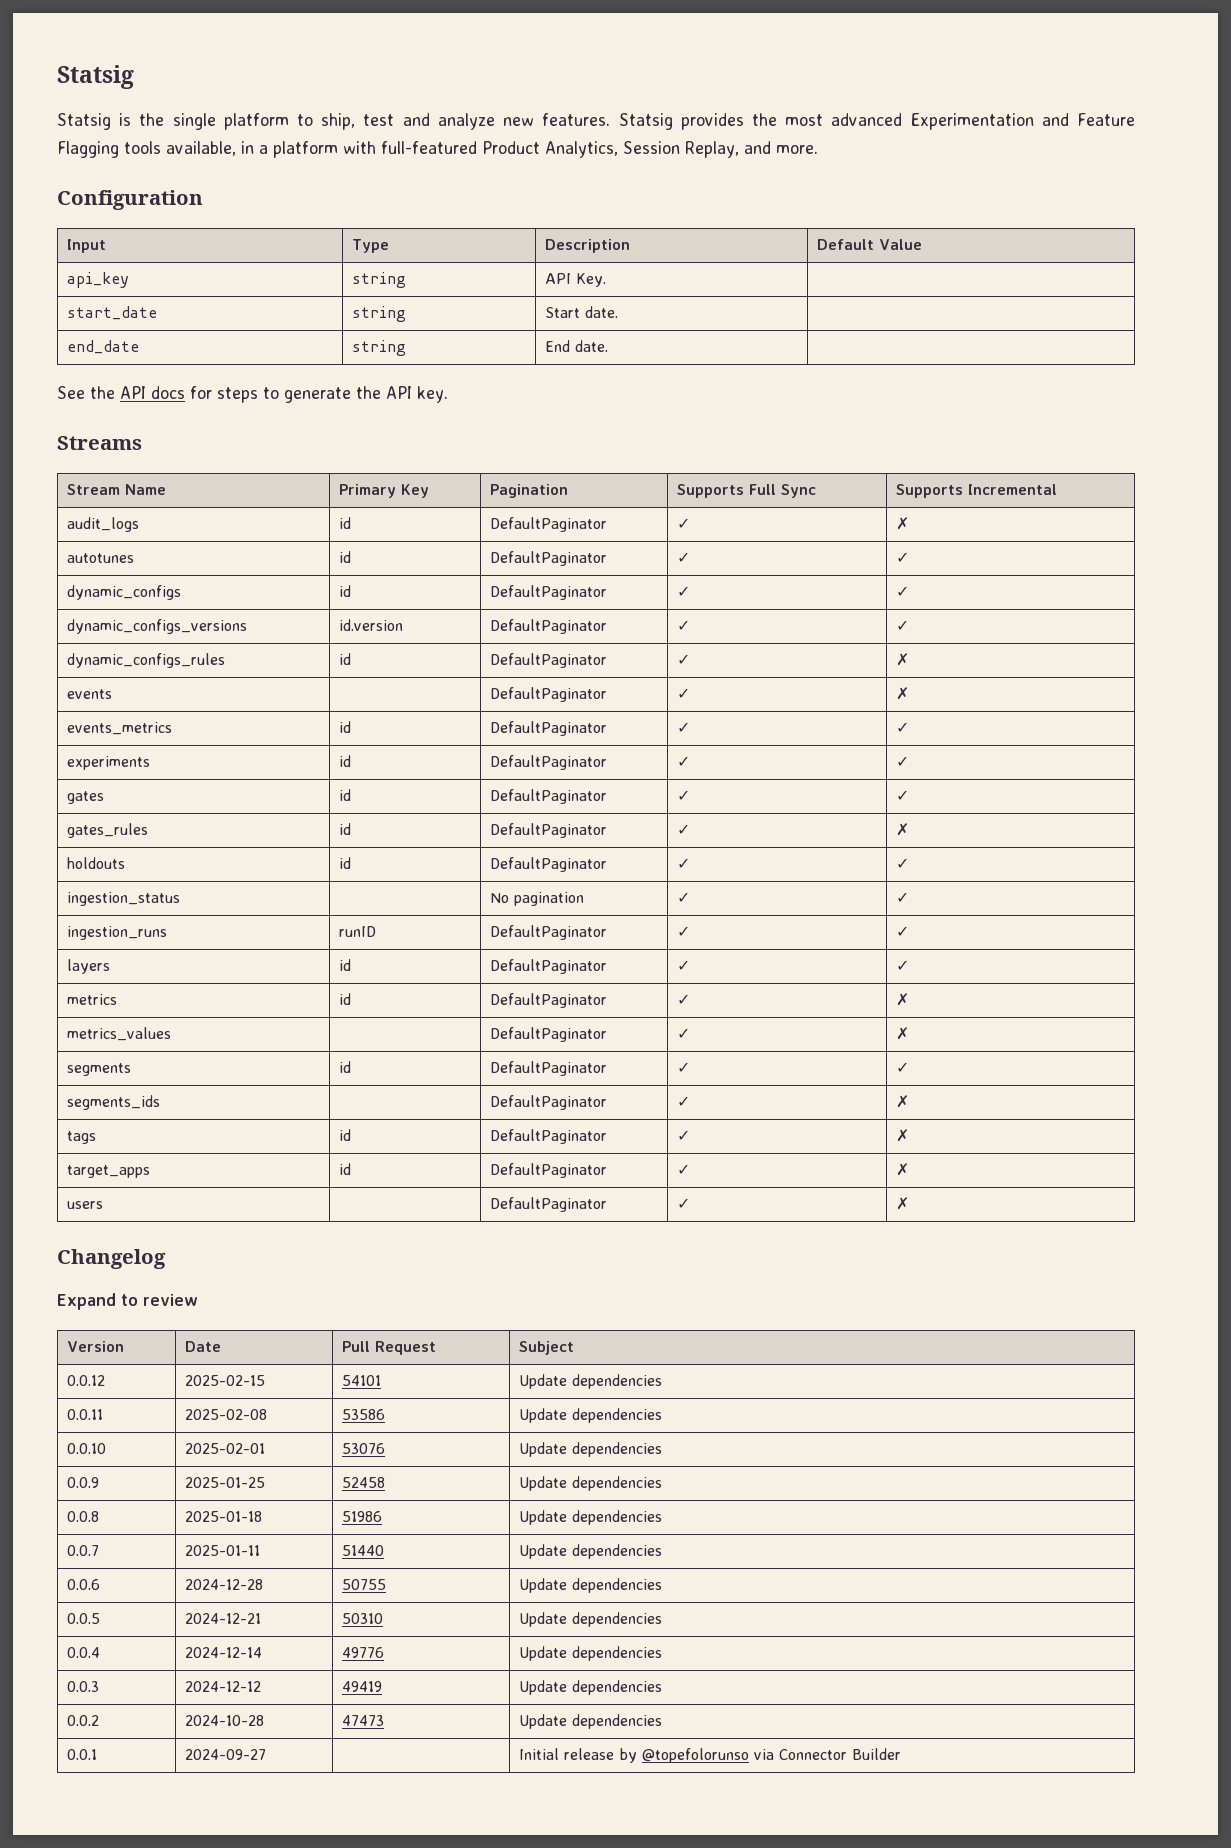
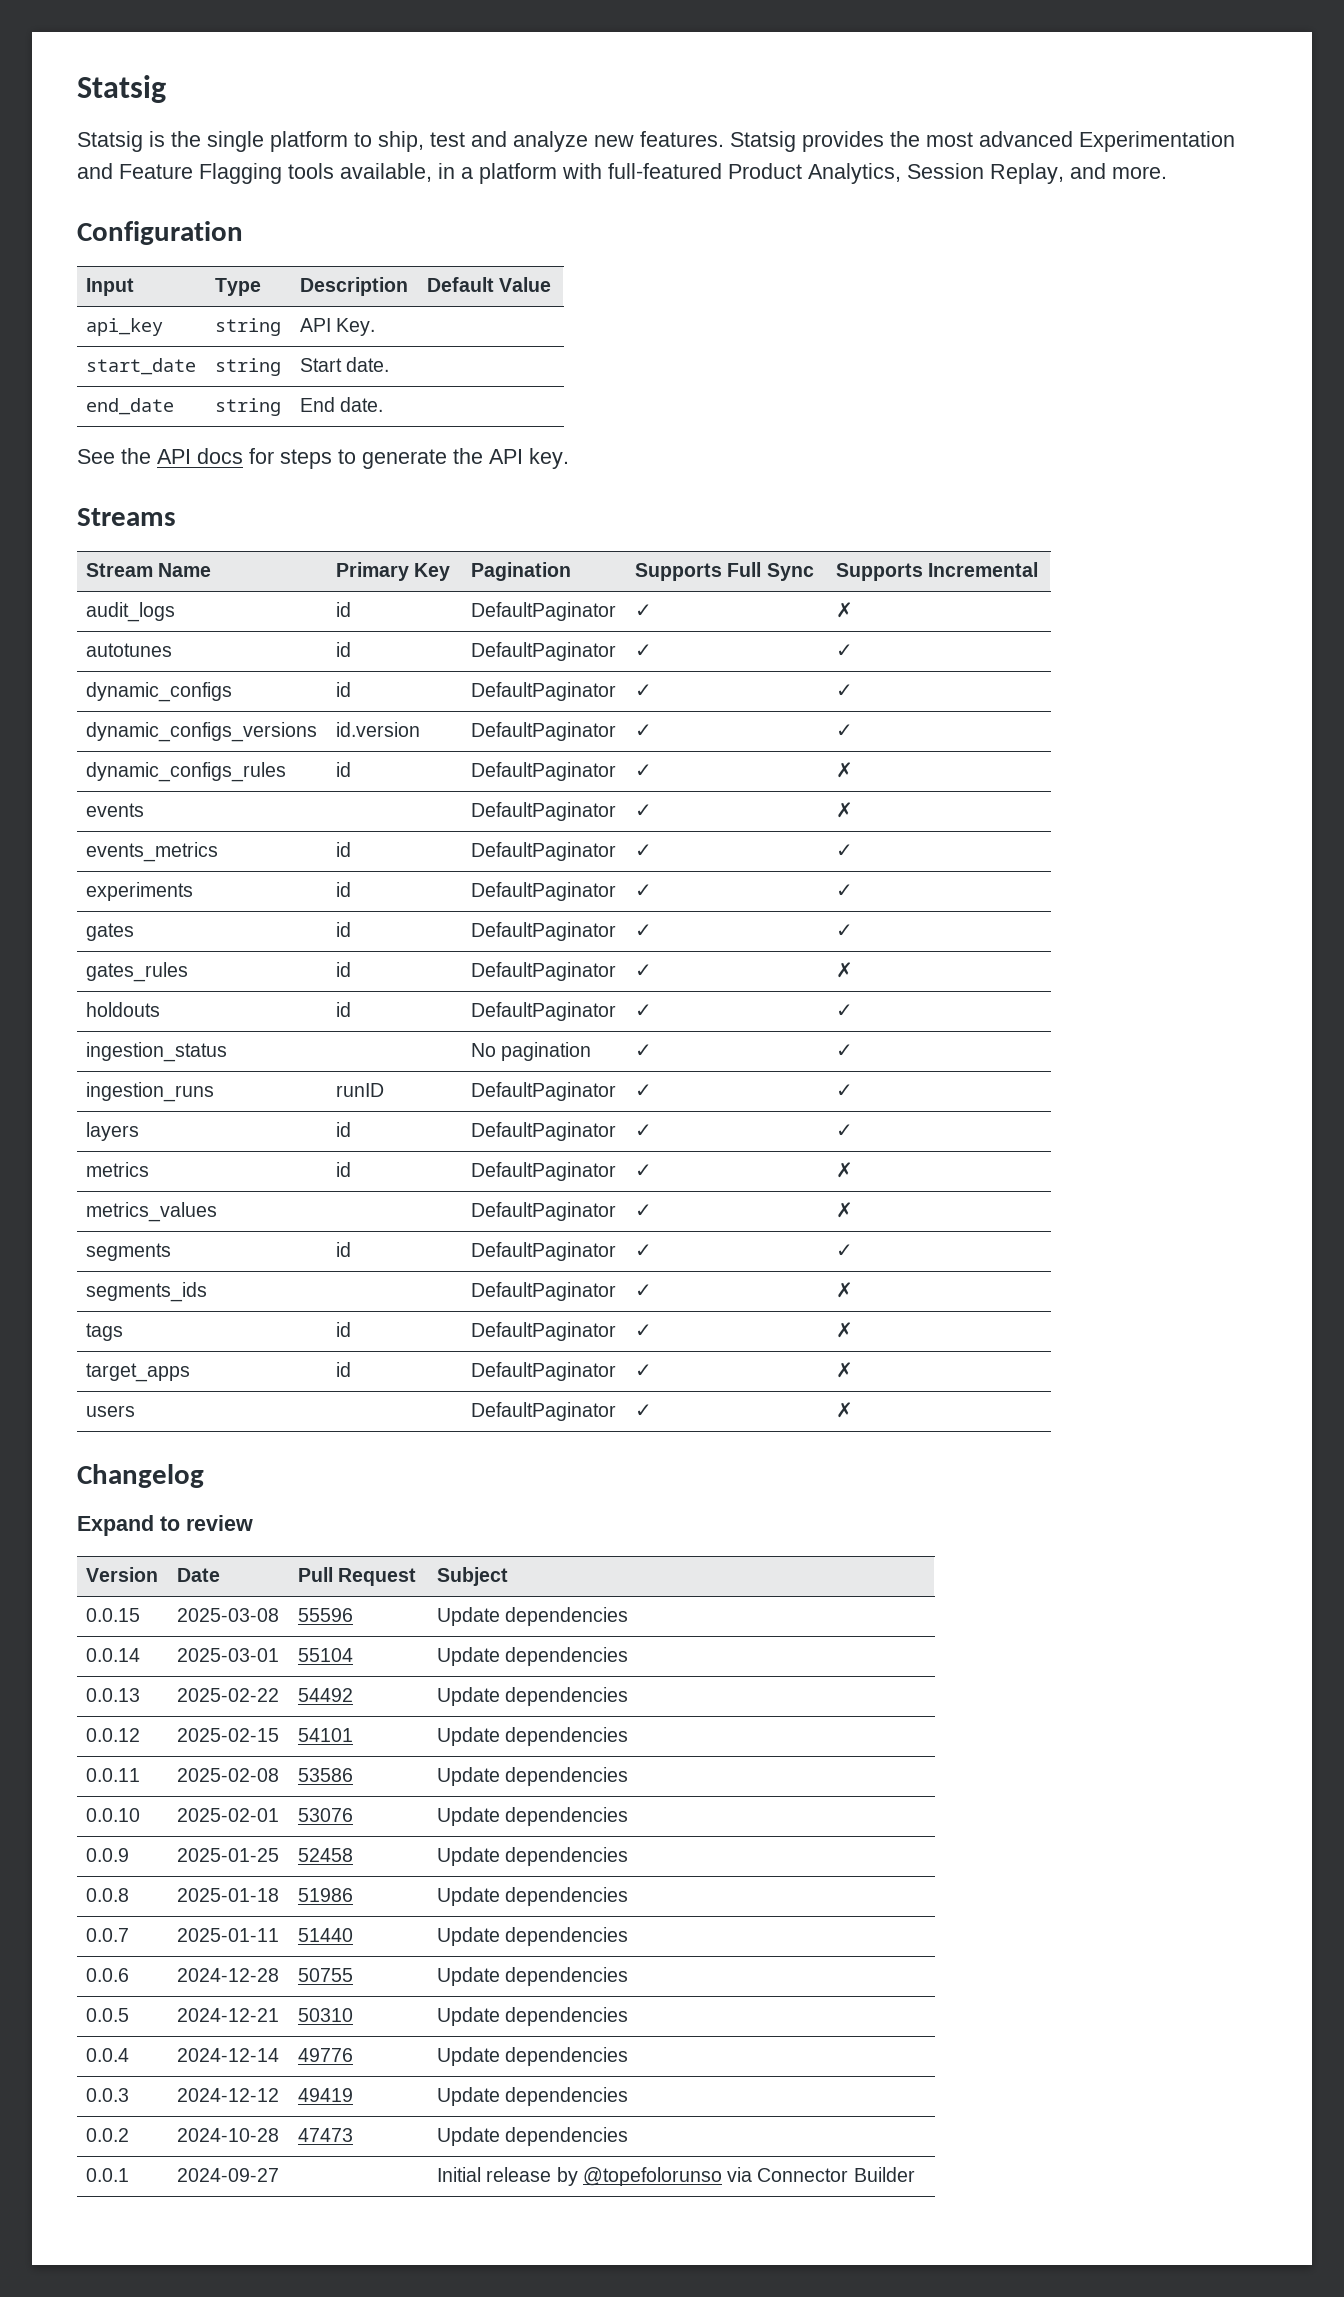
+ 0.0.15 | 2025-03-08 | 55596 | Update dependencies
+ 0.0.14 | 2025-03-01 | 55104 | Update dependencies
+ 0.0.13 | 2025-02-22 | 54492 | Update dependencies

